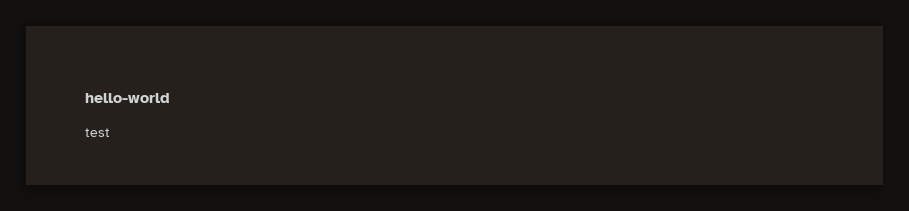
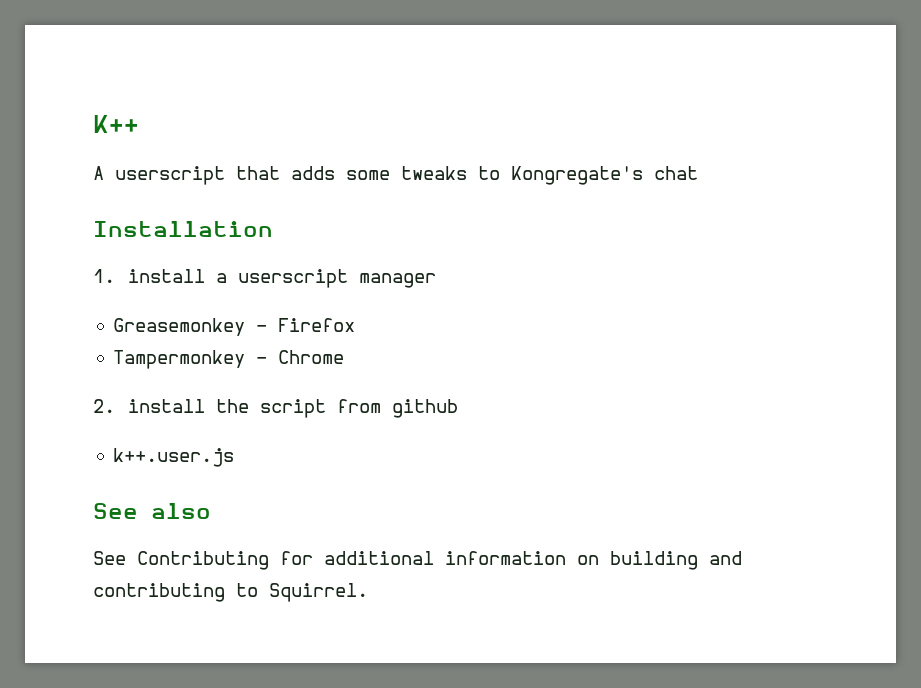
- hello-world
- test
+ K++
+ A userscript that adds some tweaks to Kongregate's chat
+ Installation
+ 1. install a userscript manager
+ Greasemonkey - Firefox
+ Tampermonkey - Chrome
+ 2. install the script from github
+ k++.user.js
+ See also
+ See Contributing for additional information on building and contributing to Squirrel.

